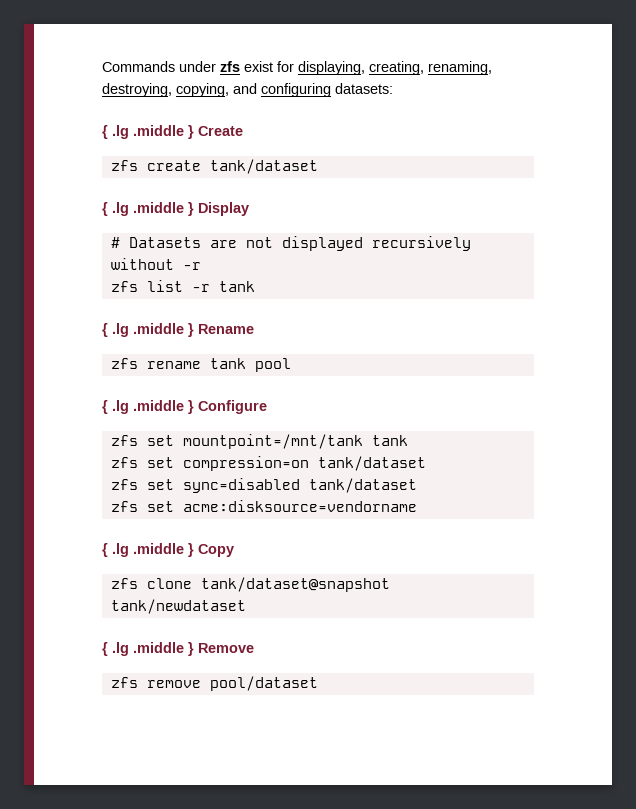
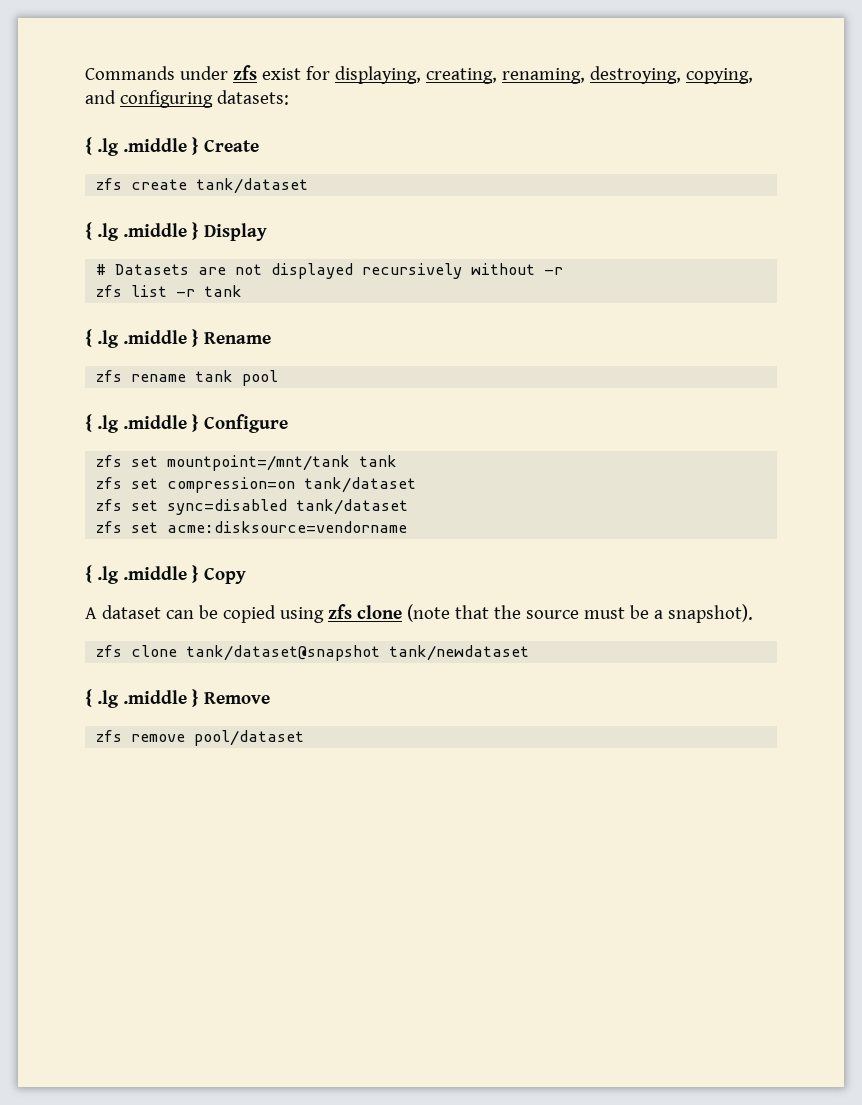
+ A dataset can be copied using zfs clone (note that the source must be a snapshot).

